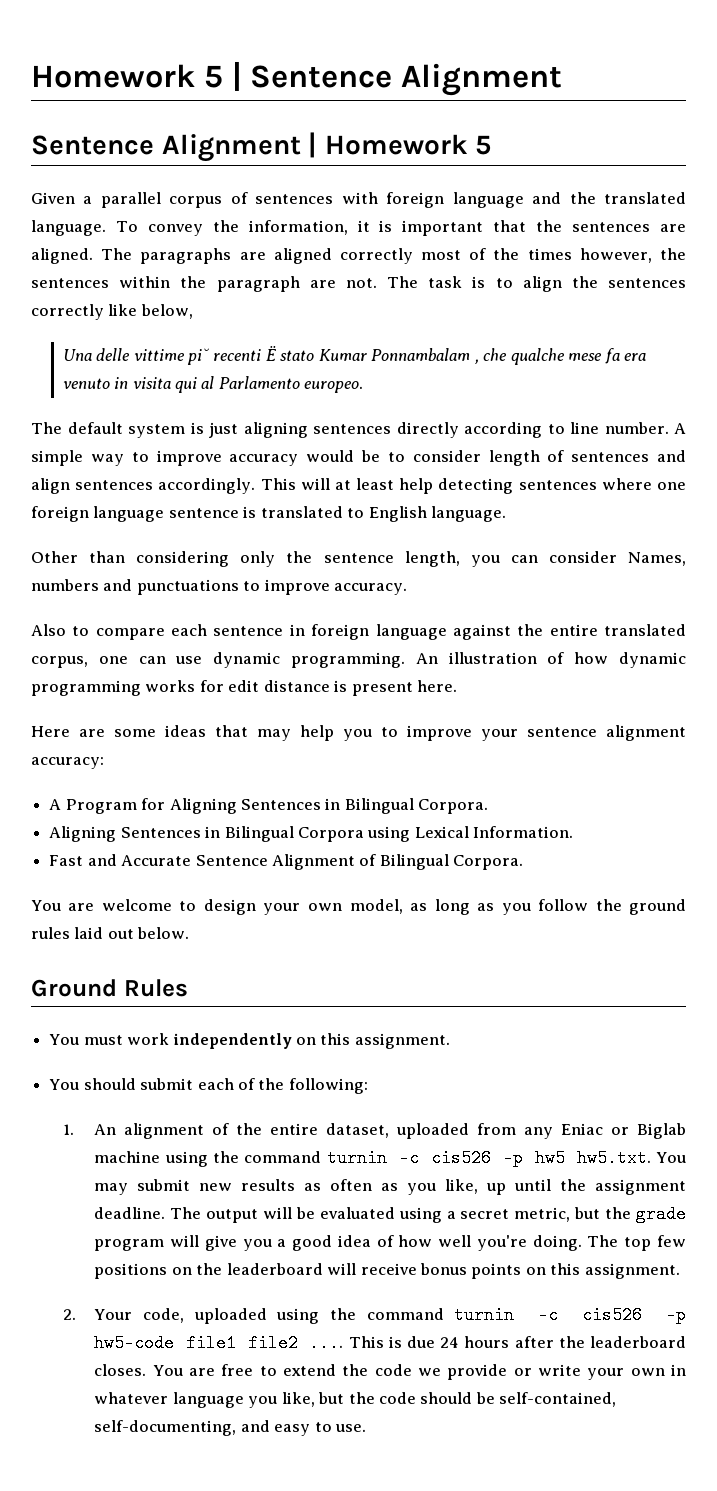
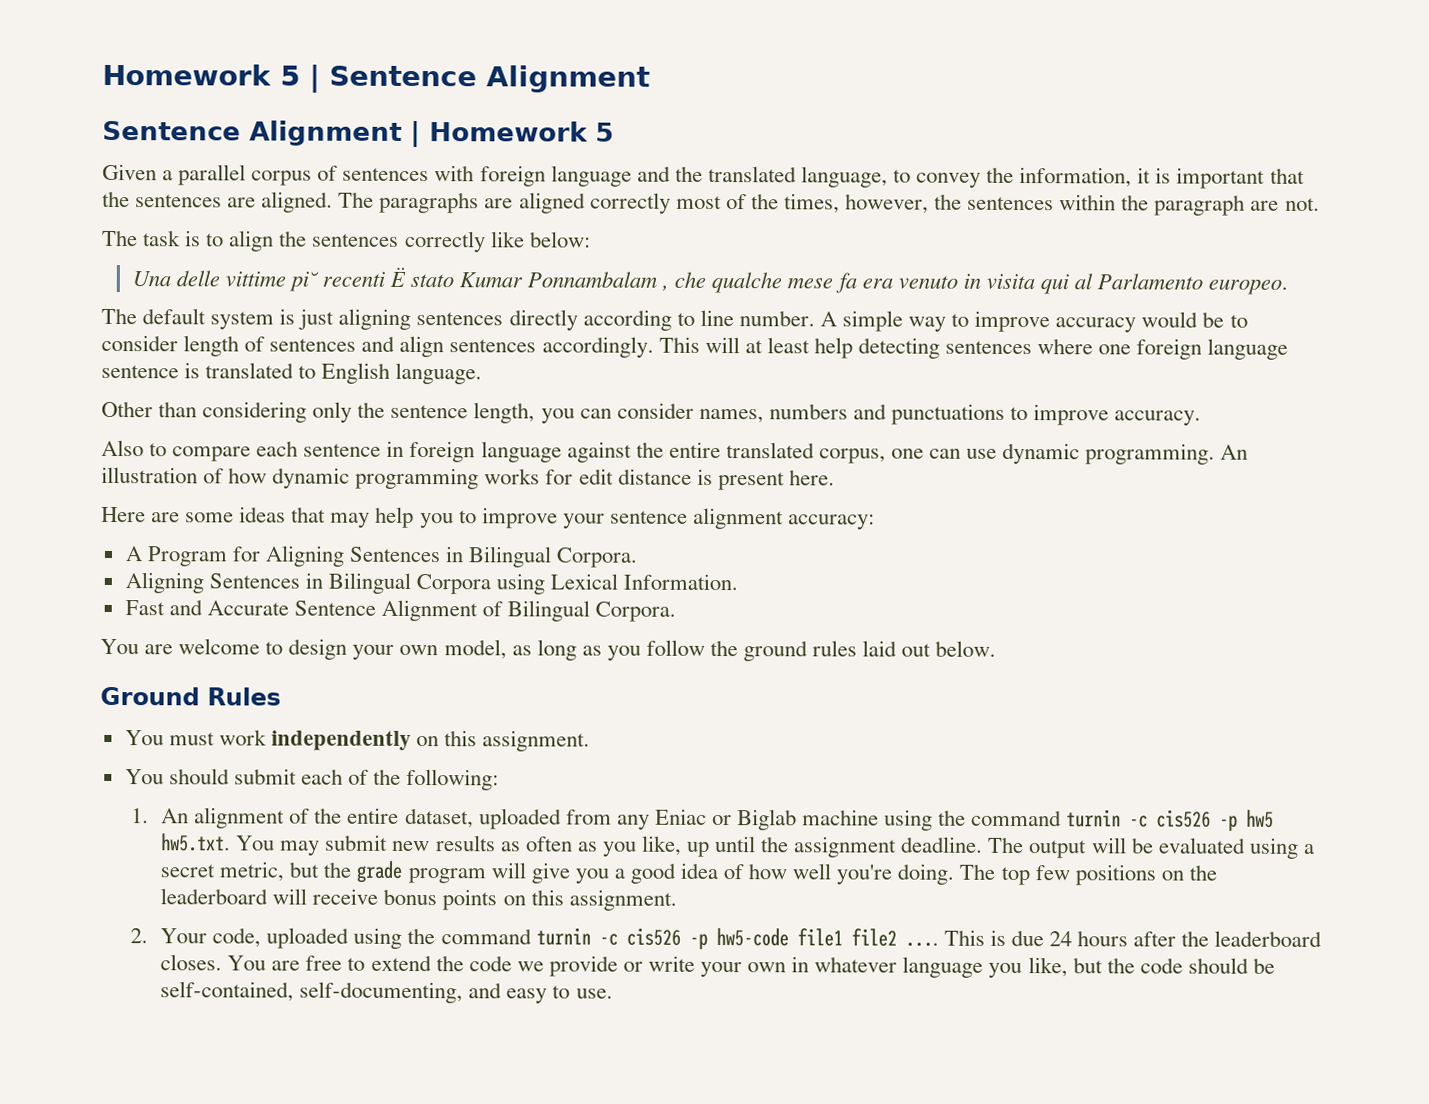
- Given a parallel corpus of sentences with foreign language and the translated language. To convey the information, it is important that the sentences are aligned.
+ Given a parallel corpus of sentences with foreign language and the translated language, to convey the information, it is important that the sentences are aligned.
- The paragraphs are aligned correctly most of the times however, the sentences within the paragraph are not. The task is to align the sentences correctly like below,
+ The paragraphs are aligned correctly most of the times, however, the sentences within the paragraph are not.
+ The task is to align the sentences correctly like below:
- Other than considering only the sentence length, you can consider Names, numbers and punctuations to improve accuracy.
+ Other than considering only the sentence length, you can consider names, numbers and punctuations to improve accuracy.

